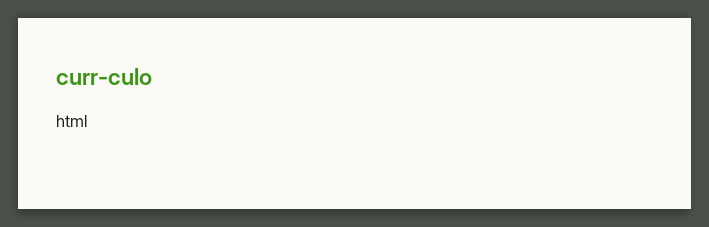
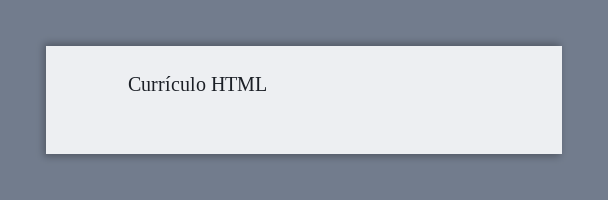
- curr-culo
- html
+ Currículo HTML

